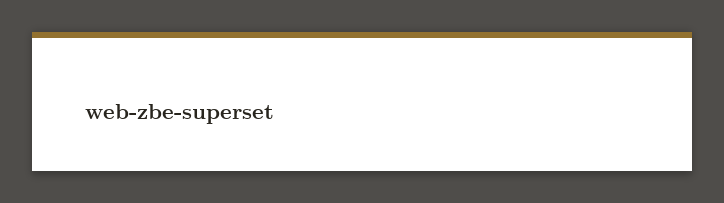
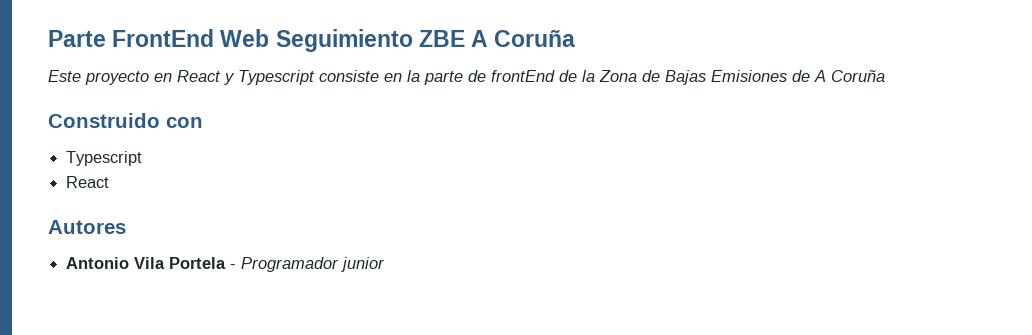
- web-zbe-superset
+ Parte FrontEnd Web Seguimiento ZBE A Coruña
+ Este proyecto en React y Typescript consiste en la parte de frontEnd de la Zona de Bajas Emisiones de A Coruña
+ Construido con
+ Typescript
+ React
+ Autores
+ Antonio Vila Portela - Programador junior

